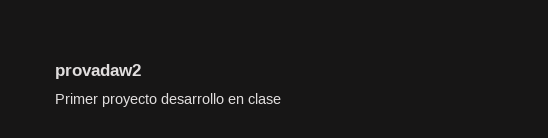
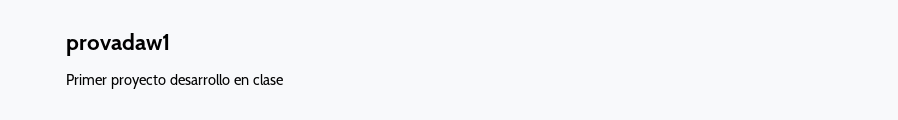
- provadaw2
+ provadaw1

